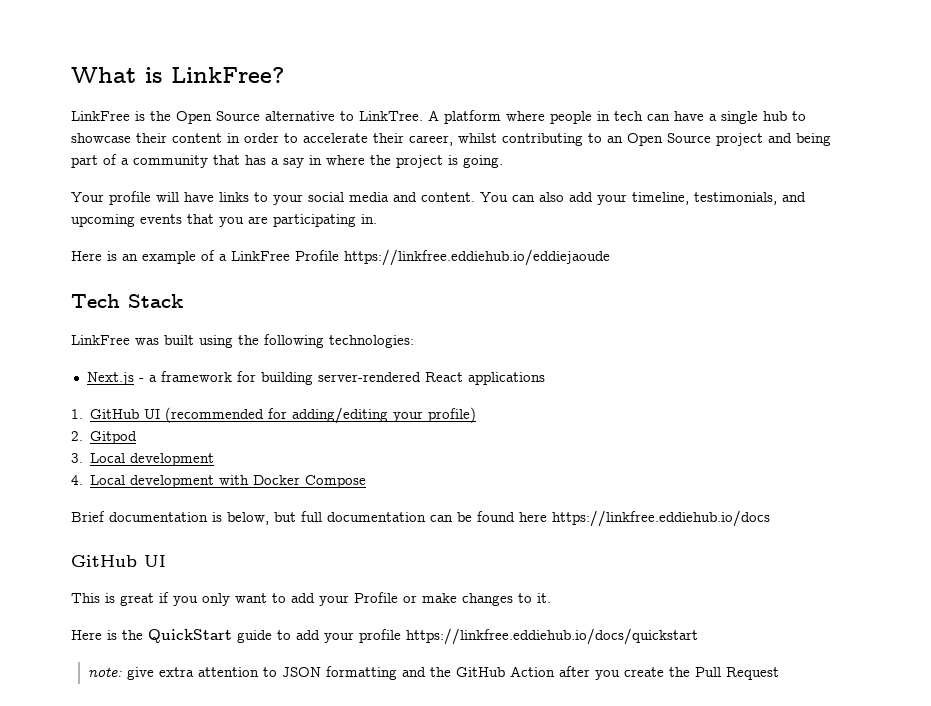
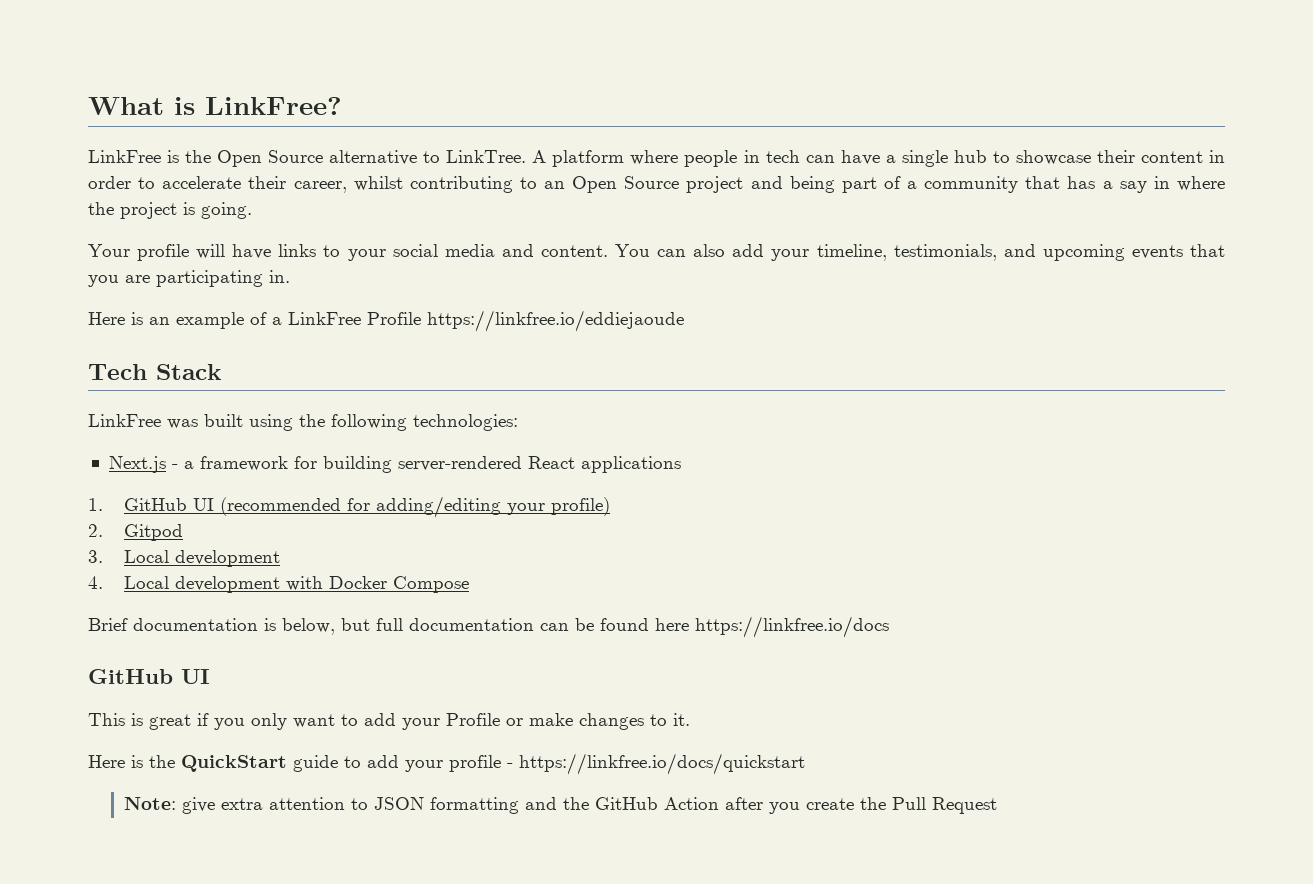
- Here is an example of a LinkFree Profile https://linkfree.eddiehub.io/eddiejaoude
+ Here is an example of a LinkFree Profile https://linkfree.io/eddiejaoude
- Brief documentation is below, but full documentation can be found here https://linkfree.eddiehub.io/docs
+ Brief documentation is below, but full documentation can be found here https://linkfree.io/docs
- Here is the QuickStart guide to add your profile https://linkfree.eddiehub.io/docs/quickstart
- note: give extra attention to JSON formatting and the GitHub Action after you create the Pull Request
+ Here is the QuickStart guide to add your profile - https://linkfree.io/docs/quickstart
+ Note: give extra attention to JSON formatting and the GitHub Action after you create the Pull Request

